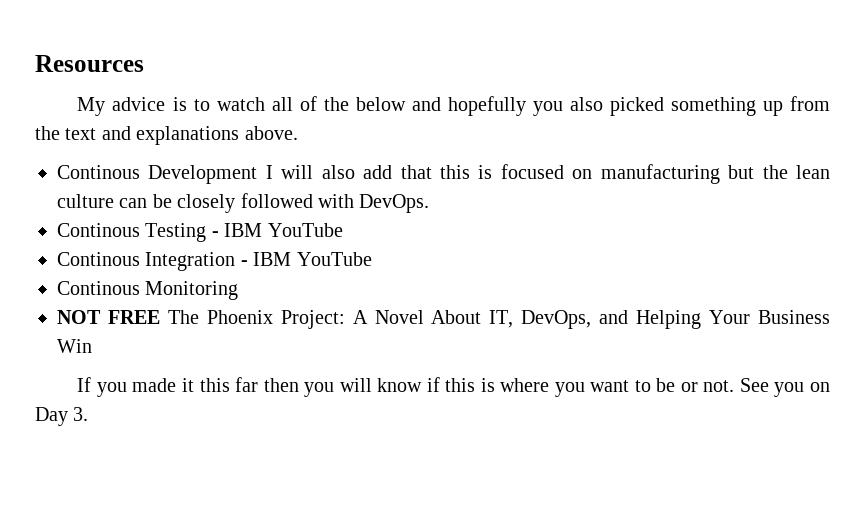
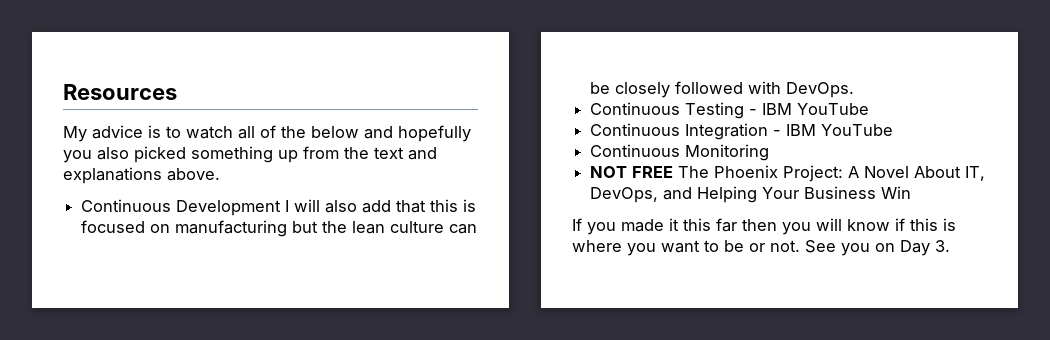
- Continous Development I will also add that this is focused on manufacturing but the lean culture can be closely followed with DevOps.
+ Continuous Development I will also add that this is focused on manufacturing but the lean culture can be closely followed with DevOps.
- Continous Testing - IBM YouTube
+ Continuous Testing - IBM YouTube
- Continous Integration - IBM YouTube
+ Continuous Integration - IBM YouTube
- Continous Monitoring
+ Continuous Monitoring

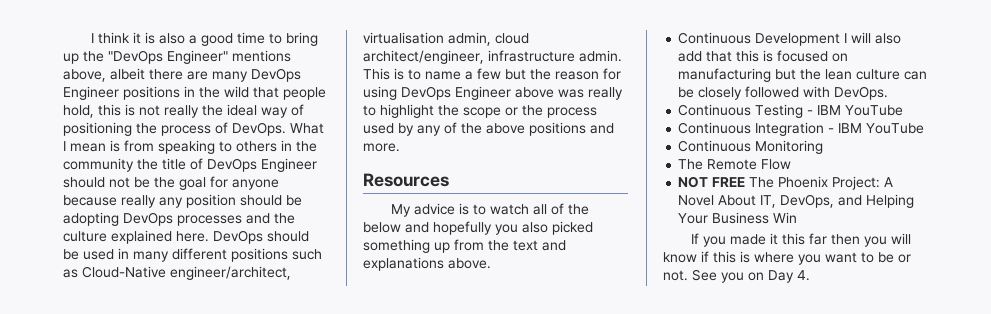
+ I think it is also a good time to bring up the "DevOps Engineer" mentions above, albeit there are many DevOps Engineer positions in the wild that people hold, this is not really the ideal way of positioning the process of DevOps. What I mean is from speaking to others in the community the title of DevOps Engineer should not be the goal for anyone because really any position should be adopting DevOps processes and the culture explained here. DevOps should be used in many different positions such as Cloud-Native engineer/architect, virtualisation admin, cloud architect/engineer, infrastructure admin. This is to name a few but the reason for using DevOps Engineer above was really to highlight the scope or the process used by any of the above positions and more.
+ The Remote Flow
- See you on Day 3.
+ See you on Day 4.

